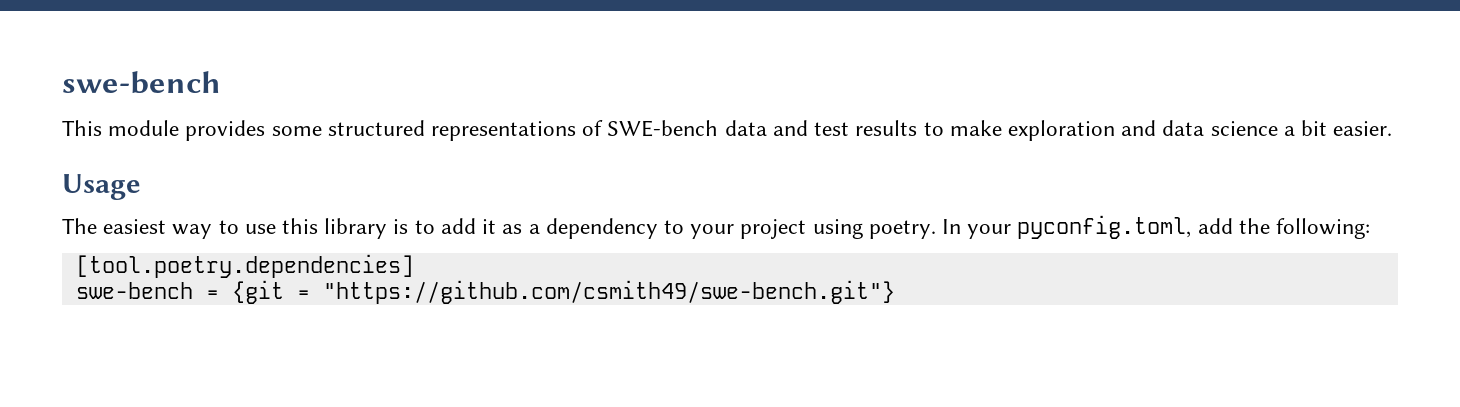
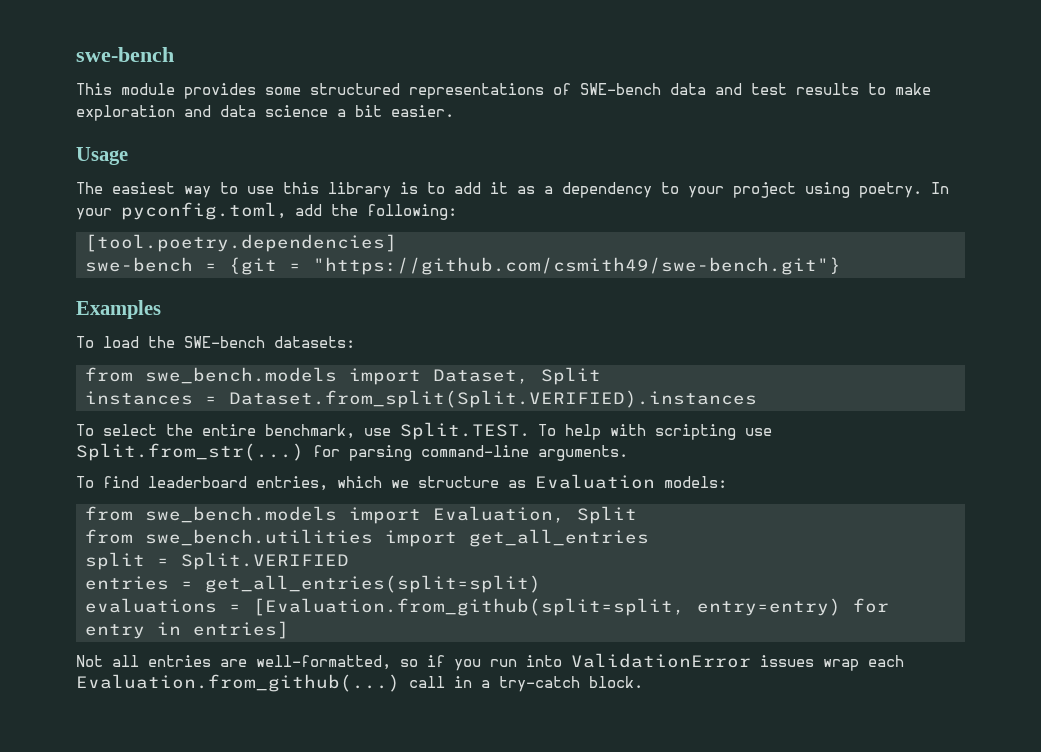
+ Examples
+ To load the SWE-bench datasets:
+ from swe_bench.models import Dataset, Split
+ instances = Dataset.from_split(Split.VERIFIED).instances
+ To select the entire benchmark, use Split.TEST. To help with scripting use Split.from_str(...) for parsing command-line arguments.
+ To find leaderboard entries, which we structure as Evaluation models:
+ from swe_bench.models import Evaluation, Split
+ from swe_bench.utilities import get_all_entries
+ split = Split.VERIFIED
+ entries = get_all_entries(split=split)
+ evaluations = [Evaluation.from_github(split=split, entry=entry) for entry in entries]
+ Not all entries are well-formatted, so if you run into ValidationError issues wrap each Evaluation.from_github(...) call in a try-catch block.

